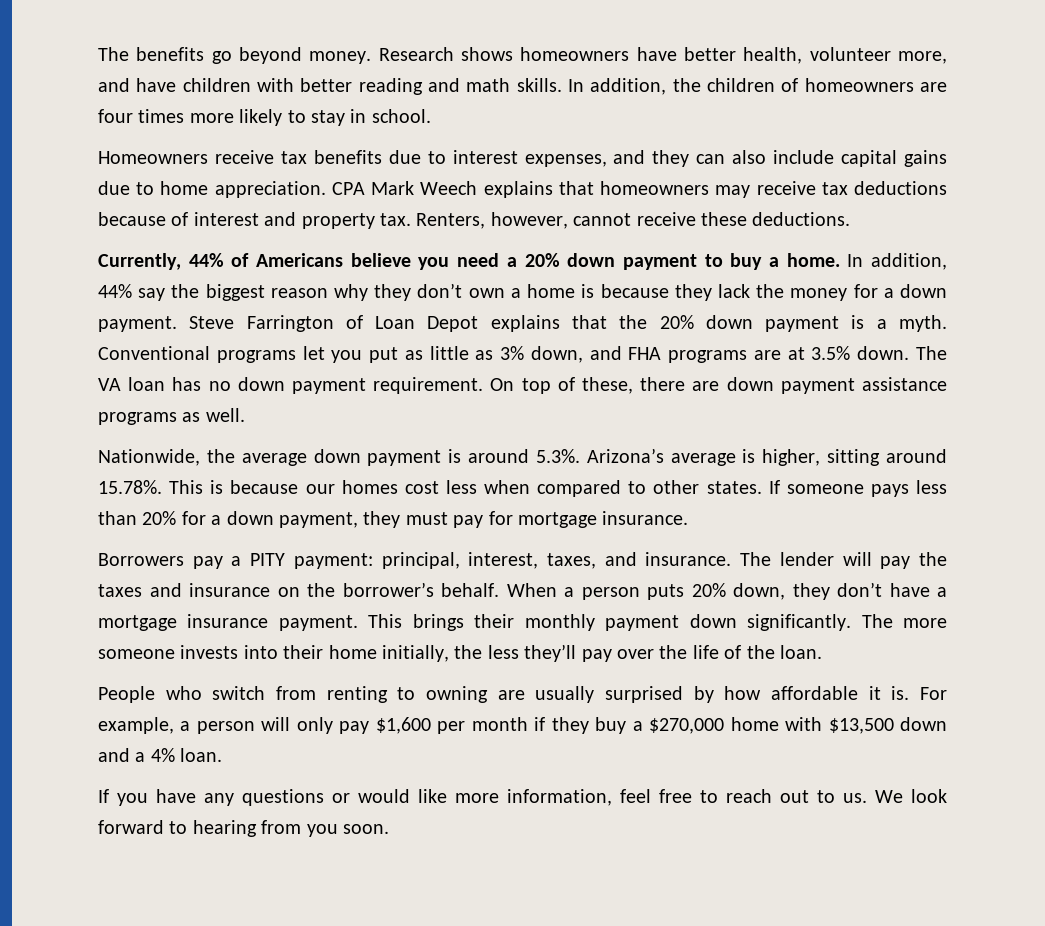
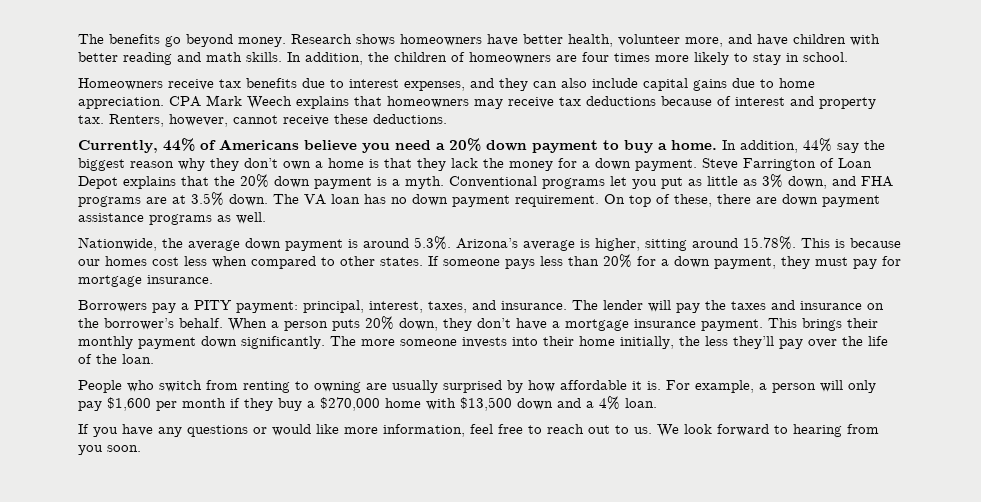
- In addition, 44% say the biggest reason why they don’t own a home is because they lack the money for a down payment.
+ In addition, 44% say the biggest reason why they don’t own a home is that they lack the money for a down payment.

